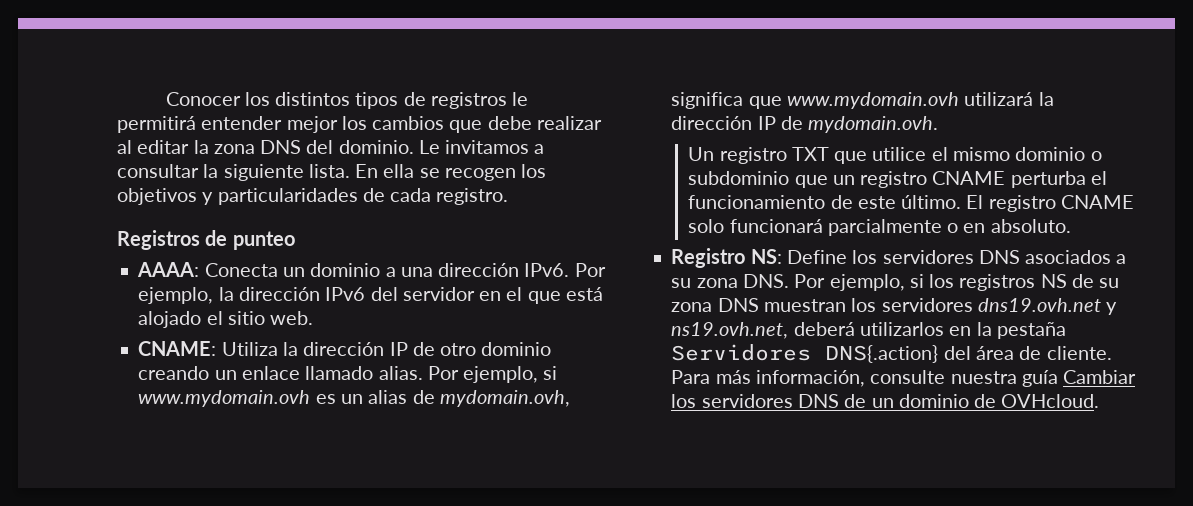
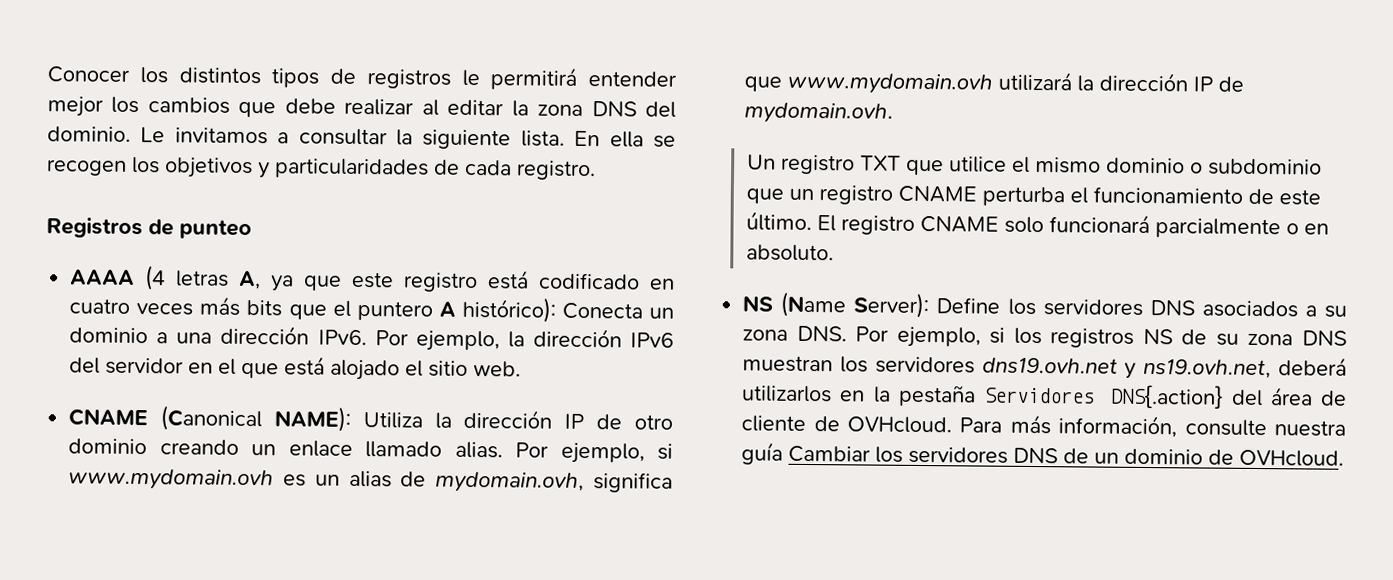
- AAAA: Conecta un dominio a una dirección IPv6.
+ AAAA (4 letras A, ya que este registro está codificado en cuatro veces más bits que el puntero A histórico): Conecta un dominio a una dirección IPv6.
- CNAME: Utiliza la dirección IP de otro dominio creando un enlace llamado alias.
+ CNAME (Canonical NAME): Utiliza la dirección IP de otro dominio creando un enlace llamado alias.
- Registro NS: Define los servidores DNS asociados a su zona DNS. Por ejemplo, si los registros NS de su zona DNS muestran los servidores dns19.ovh.net y ns19.ovh.net, deberá utilizarlos en la pestaña Servidores DNS{.action} del área de cliente.
+ NS (Name Server): Define los servidores DNS asociados a su zona DNS. Por ejemplo, si los registros NS de su zona DNS muestran los servidores dns19.ovh.net y ns19.ovh.net, deberá utilizarlos en la pestaña Servidores DNS{.action} del área de cliente de OVHcloud.

